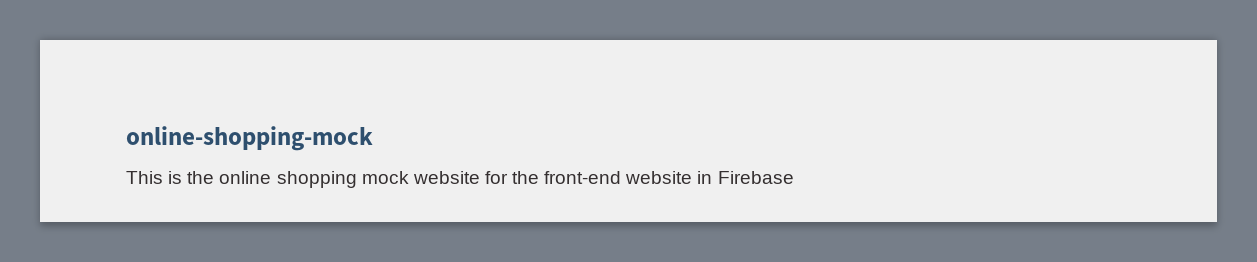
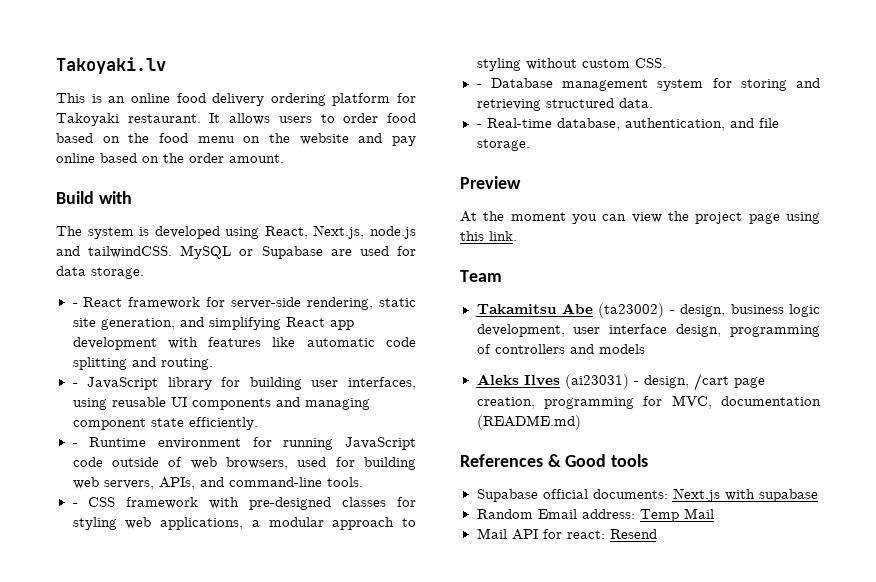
- online-shopping-mock
+ Takoyaki.lv
- This is the online shopping mock website for the front-end website in Firebase
+ This is an online food delivery ordering platform for Takoyaki restaurant. It allows users to order food based on the food menu on the website and pay online based on the order amount.
+ Build with
+ The system is developed using React, Next.js, node.js and tailwindCSS. MySQL or Supabase are used for data storage.
+ - React framework for server-side rendering, static site generation, and simplifying React app development with features like automatic code splitting and routing.
+ - JavaScript library for building user interfaces, using reusable UI components and managing component state efficiently.
+ - Runtime environment for running JavaScript code outside of web browsers, used for building web servers, APIs, and command-line tools.
+ - CSS framework with pre-designed classes for styling web applications, a modular approach to styling without custom CSS.
+ - Database management system for storing and retrieving structured data.
+ - Real-time database, authentication, and file storage.
+ Preview
+ At the moment you can view the project page using this link.
+ Team
+ Takamitsu Abe (ta23002) - design, business logic development, user interface design, programming of controllers and models
+ Aleks Ilves (ai23031) - design, /cart page creation, programming for MVC, documentation (README.md)
+ References & Good tools
+ Supabase official documents: Next.js with supabase
+ Random Email address: Temp Mail
+ Mail API for react: Resend

